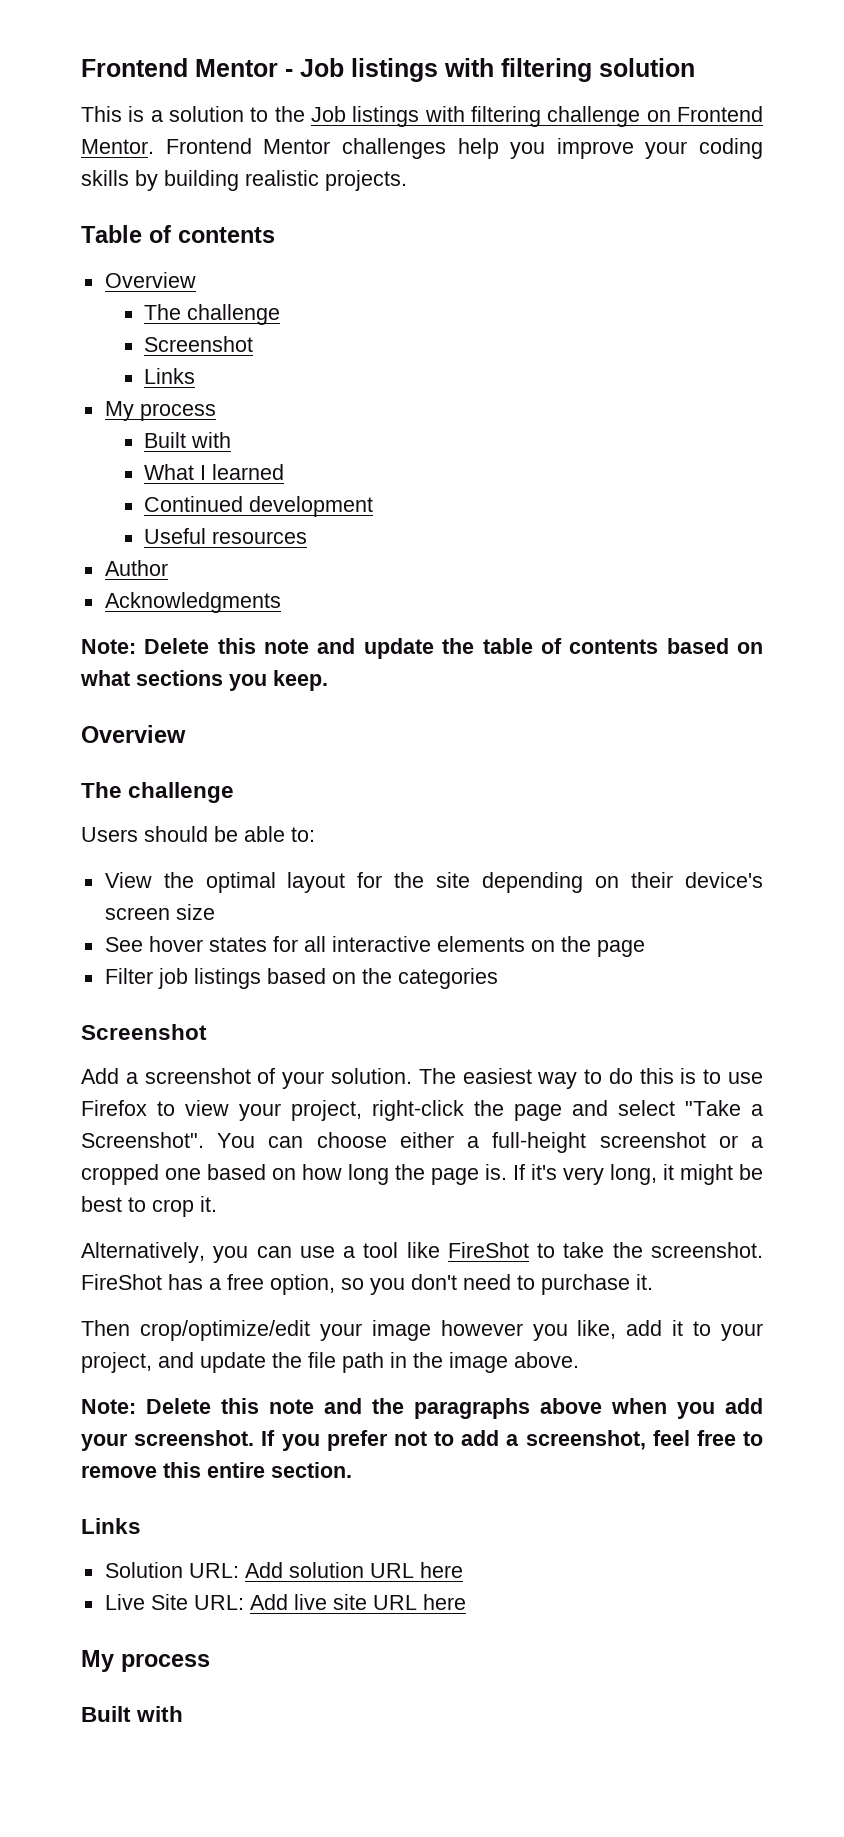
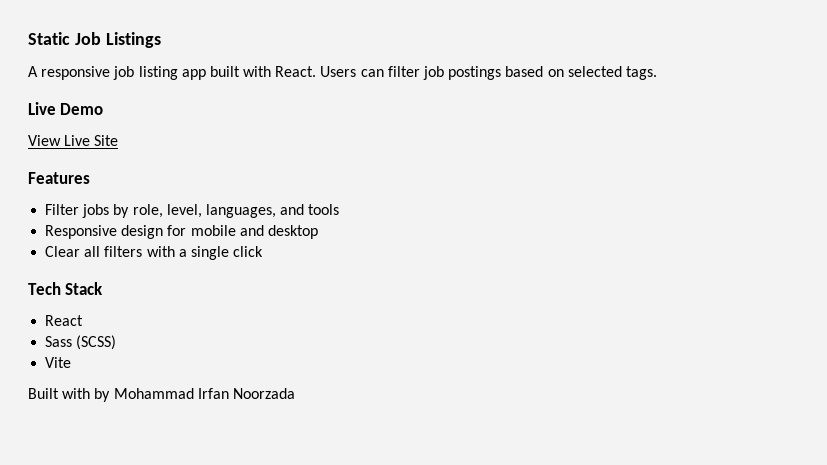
- Frontend Mentor - Job listings with filtering solution
- This is a solution to the Job listings with filtering challenge on Frontend Mentor. Frontend Mentor challenges help you improve your coding skills by building realistic projects.
- Table of contents
- Overview
- The challenge
- Screenshot
- Links
- My process
- Built with
- What I learned
- Continued development
- Useful resources
- Author
- Acknowledgments
- Note: Delete this note and update the table of contents based on what sections you keep.
- Overview
- The challenge
- Users should be able to:
- View the optimal layout for the site depending on their device's screen size
- See hover states for all interactive elements on the page
- Filter job listings based on the categories
- Screenshot
- Add a screenshot of your solution. The easiest way to do this is to use Firefox to view your project, right-click the page and select "Take a Screenshot". You can choose either a full-height screenshot or a cropped one based on how long the page is. If it's very long, it might be best to crop it.
- Alternatively, you can use a tool like FireShot to take the screenshot. FireShot has a free option, so you don't need to purchase it.
- Then crop/optimize/edit your image however you like, add it to your project, and update the file path in the image above.
- Note: Delete this note and the paragraphs above when you add your screenshot. If you prefer not to add a screenshot, feel free to remove this entire section.
- Links
- Solution URL: Add solution URL here
- Live Site URL: Add live site URL here
- My process
- Built with
+ Static Job Listings
+ A responsive job listing app built with React. Users can filter job postings based on selected tags.
+ Live Demo
+ View Live Site
+ Features
+ Filter jobs by role, level, languages, and tools
+ Responsive design for mobile and desktop
+ Clear all filters with a single click
+ Tech Stack
+ React
+ Sass (SCSS)
+ Vite
+ Built with by Mohammad Irfan Noorzada

